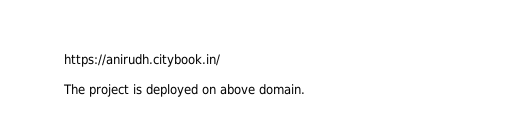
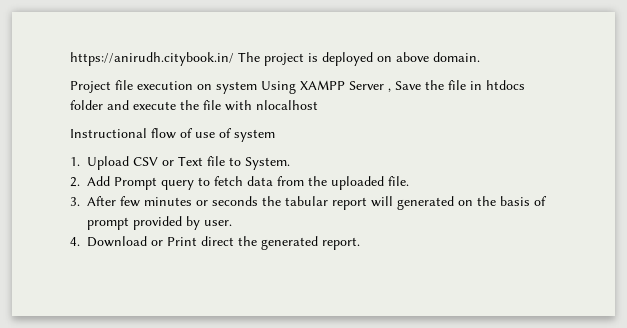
- https://anirudh.citybook.in/
- The project is deployed on above domain.
+ https://anirudh.citybook.in/ The project is deployed on above domain.
+ Project file execution on system Using XAMPP Server , Save the file in htdocs folder and execute the file with nlocalhost
+ Instructional flow of use of system
+ 1. Upload CSV or Text file to System.
+ 2. Add Prompt query to fetch data from the uploaded file.
+ 3. After few minutes or seconds the tabular report will generated on the basis of prompt provided by user.
+ 4. Download or Print direct the generated report.

